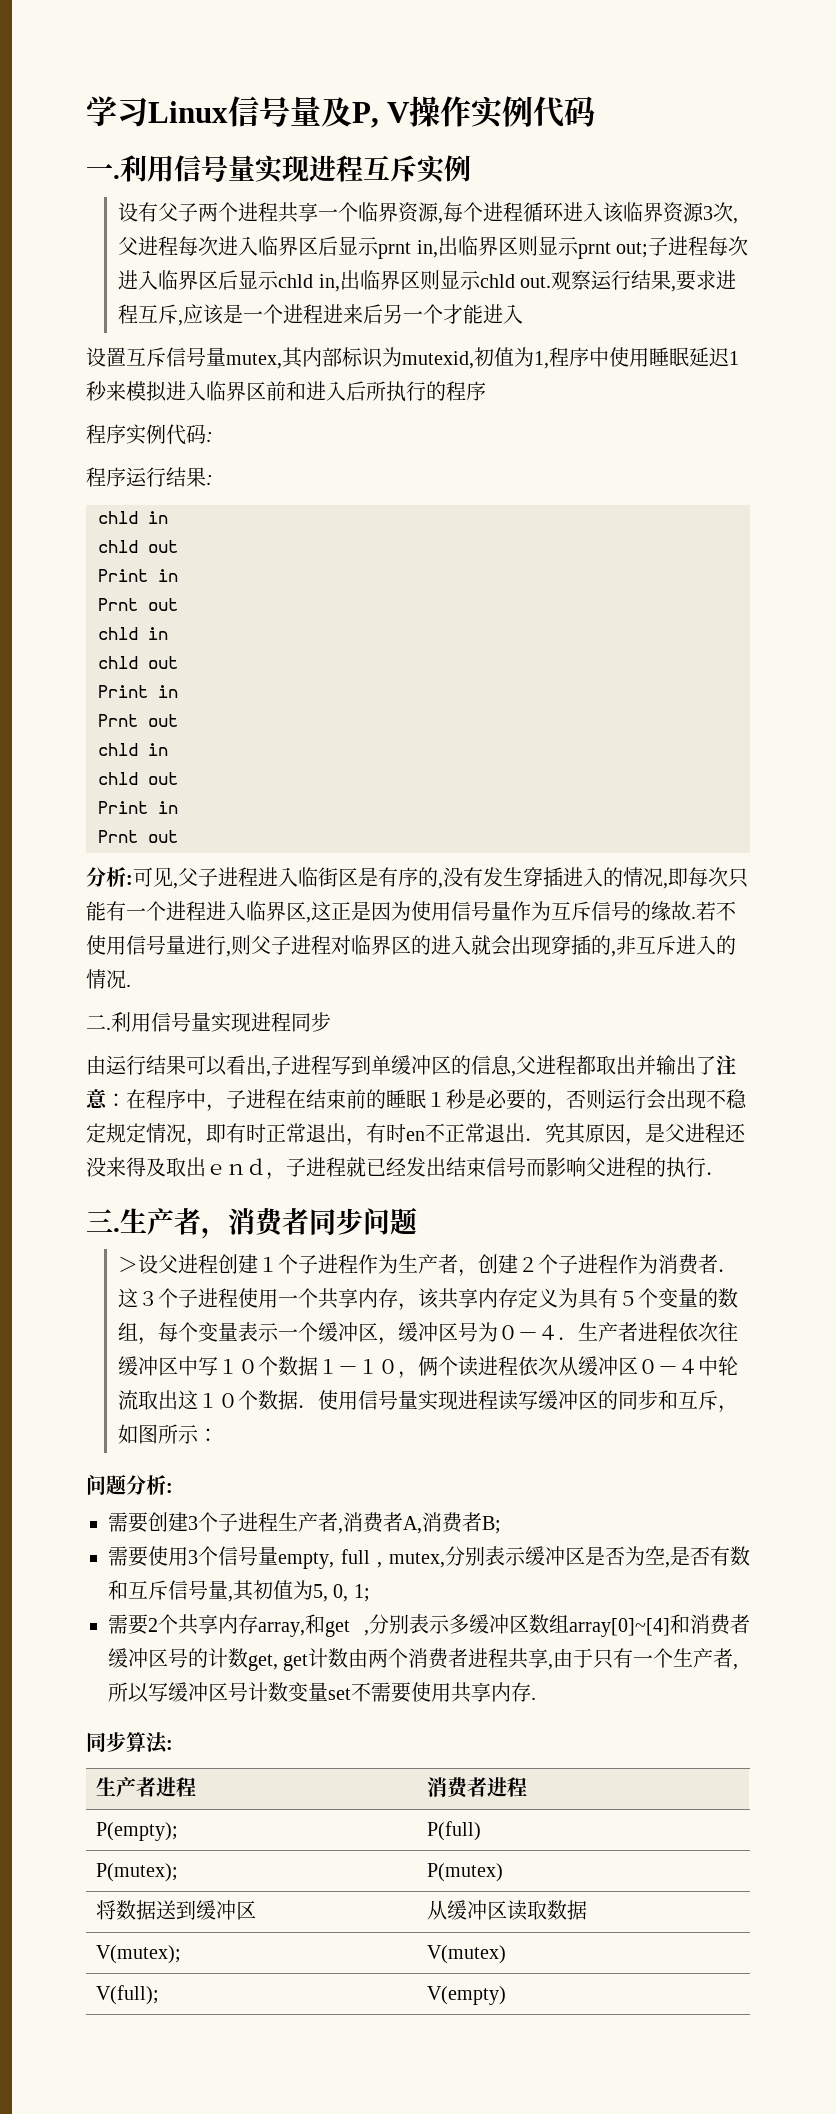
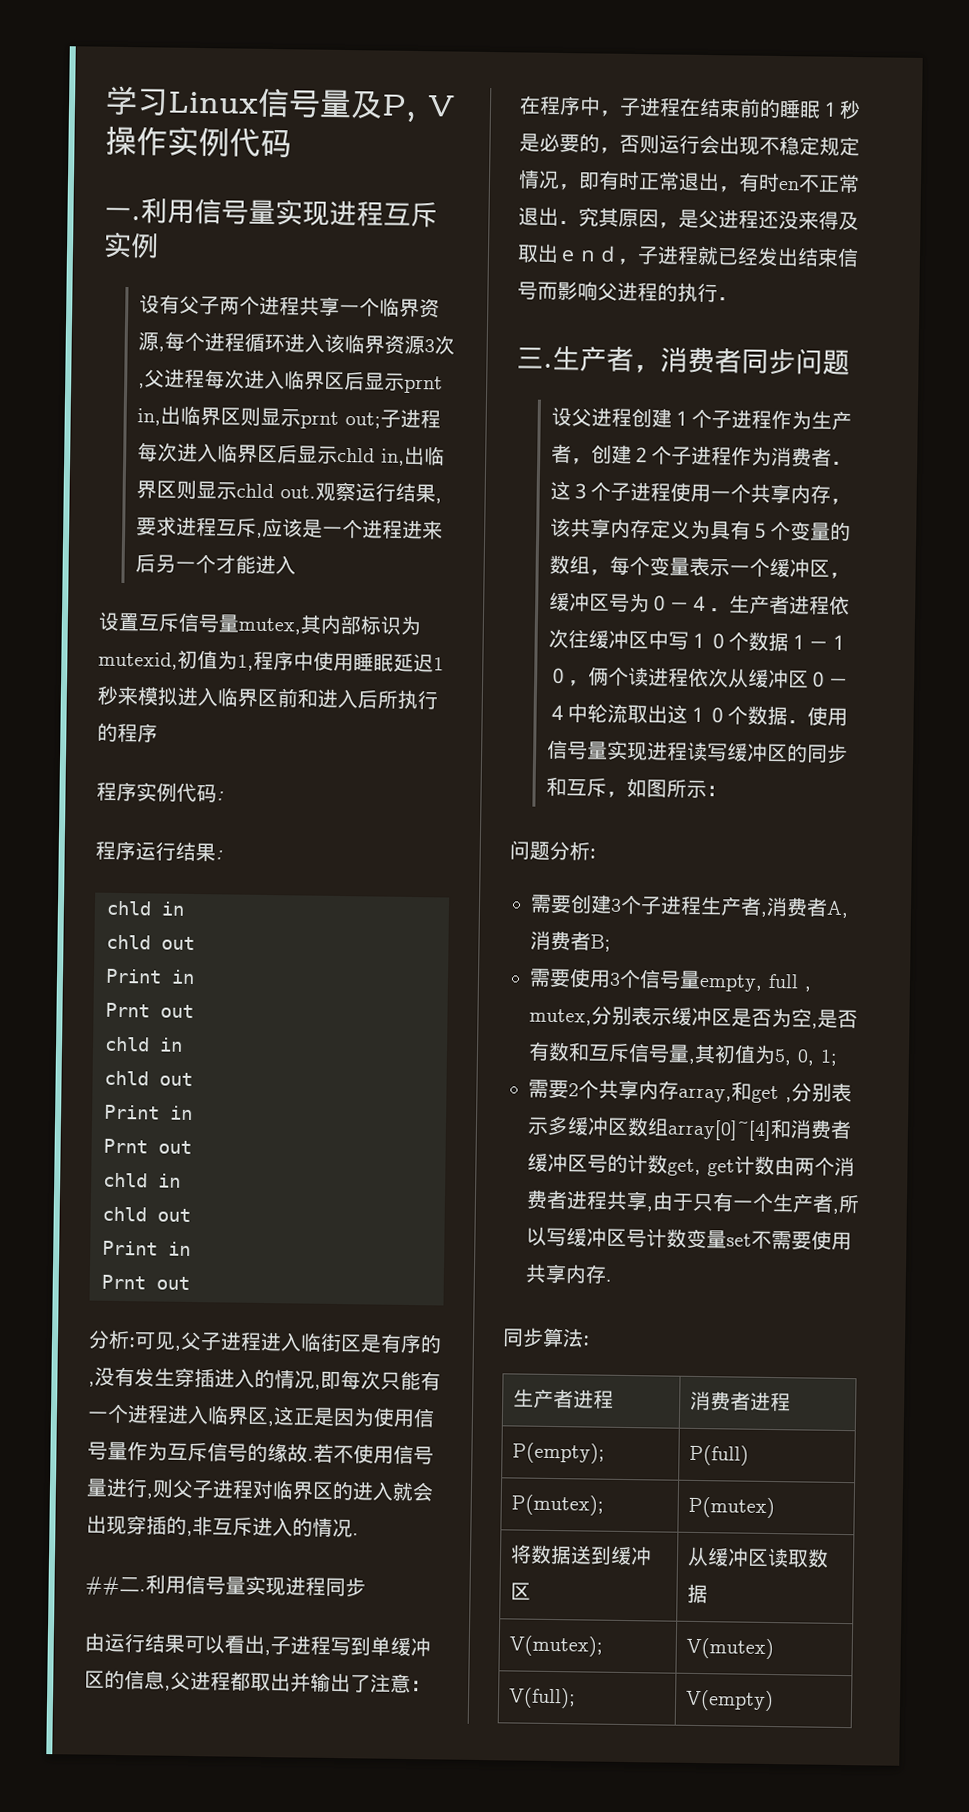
- 二.
+ ##二.
- ＞设父进程创建１个子进程作为生产者，创建２个子进程作为消费者．这３个子进程使用一个共享内存，该共享内存定义为具有５个变量的数组，每个变量表示一个缓冲区，缓冲区号为０－４．生产者进程依次往缓冲区中写１０个数据１－１０，俩个读进程依次从缓冲区０－４中轮流取出这１０个数据．使用信号量实现进程读写缓冲区的同步和互斥，如图所示：
+ 设父进程创建１个子进程作为生产者，创建２个子进程作为消费者．这３个子进程使用一个共享内存，该共享内存定义为具有５个变量的数组，每个变量表示一个缓冲区，缓冲区号为０－４．生产者进程依次往缓冲区中写１０个数据１－１０，俩个读进程依次从缓冲区０－４中轮流取出这１０个数据．使用信号量实现进程读写缓冲区的同步和互斥，如图所示：

